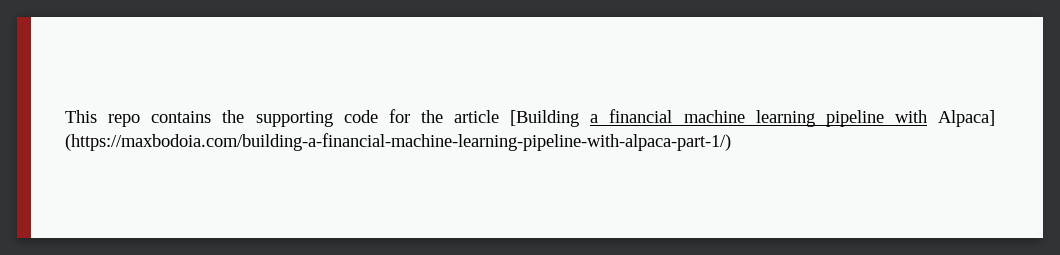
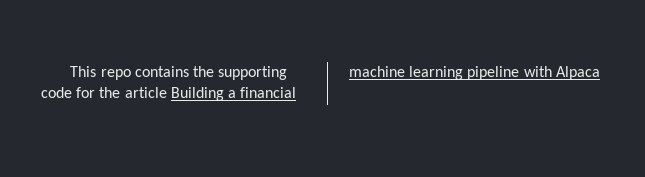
- This repo contains the supporting code for the article [Building a financial machine learning pipeline with Alpaca] (https://maxbodoia.com/building-a-financial-machine-learning-pipeline-with-alpaca-part-1/)
+ This repo contains the supporting code for the article Building a financial machine learning pipeline with Alpaca

